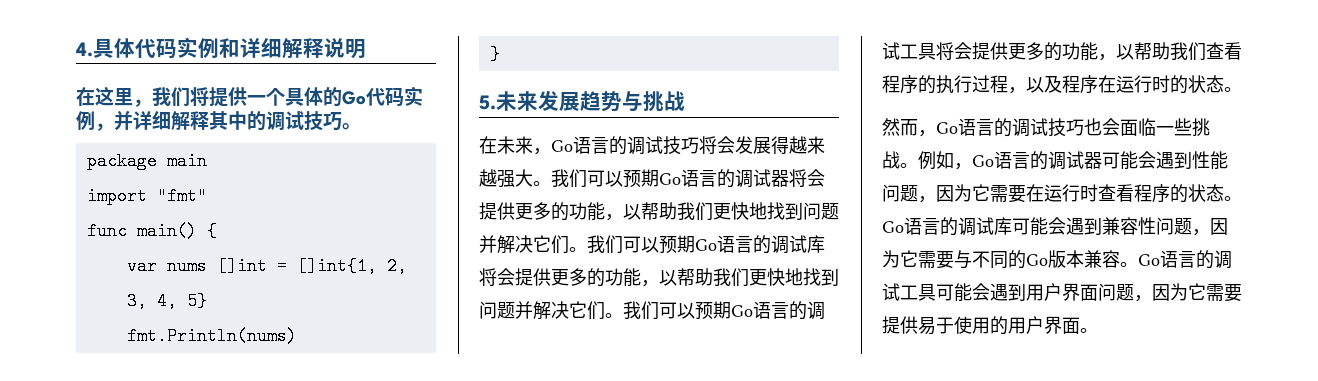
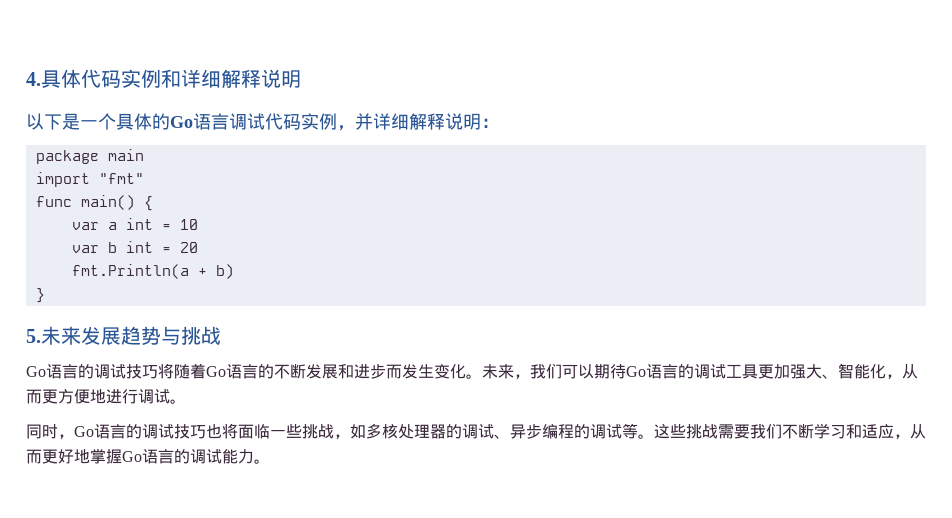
- 在这里，我们将提供一个具体的Go代码实例，并详细解释其中的调试技巧。
+ 以下是一个具体的Go语言调试代码实例，并详细解释说明：
- var nums []int = []int{1, 2, 3, 4, 5}
- fmt.Println(nums)
+ var a int = 10
+ var b int = 20
+ fmt.Println(a + b)
- 在未来，Go语言的调试技巧将会发展得越来越强大。我们可以预期Go语言的调试器将会提供更多的功能，以帮助我们更快地找到问题并解决它们。我们可以预期Go语言的调试库将会提供更多的功能，以帮助我们更快地找到问题并解决它们。我们可以预期Go语言的调试工具将会提供更多的功能，以帮助我们查看程序的执行过程，以及程序在运行时的状态。
- 然而，Go语言的调试技巧也会面临一些挑战。例如，Go语言的调试器可能会遇到性能问题，因为它需要在运行时查看程序的状态。Go语言的调试库可能会遇到兼容性问题，因为它需要与不同的Go版本兼容。Go语言的调试工具可能会遇到用户界面问题，因为它需要提供易于使用的用户界面。
+ Go语言的调试技巧将随着Go语言的不断发展和进步而发生变化。未来，我们可以期待Go语言的调试工具更加强大、智能化，从而更方便地进行调试。
+ 同时，Go语言的调试技巧也将面临一些挑战，如多核处理器的调试、异步编程的调试等。这些挑战需要我们不断学习和适应，从而更好地掌握Go语言的调试能力。

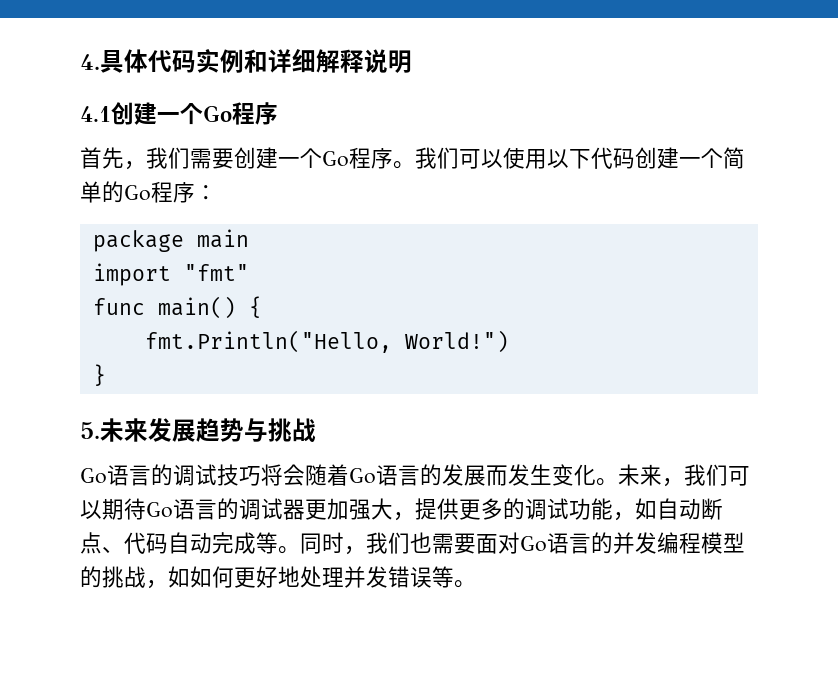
- 以下是一个具体的Go语言调试代码实例，并详细解释说明：
+ 4.1创建一个Go程序
+ 首先，我们需要创建一个Go程序。我们可以使用以下代码创建一个简单的Go程序：
- var a int = 10
- var b int = 20
- fmt.Println(a + b)
+ fmt.Println("Hello, World!")
- Go语言的调试技巧将随着Go语言的不断发展和进步而发生变化。
+ Go语言的调试技巧将会随着Go语言的发展而发生变化。
- 未来，我们可以期待Go语言的调试工具更加强大、智能化，从而更方便地进行调试。
- 同时，Go语言的调试技巧也将面临一些挑战，如多核处理器的调试、异步编程的调试等。这些挑战需要我们不断学习和适应，从而更好地掌握Go语言的调试能力。
+ 未来，我们可以期待Go语言的调试器更加强大，提供更多的调试功能，如自动断点、代码自动完成等。同时，我们也需要面对Go语言的并发编程模型的挑战，如如何更好地处理并发错误等。

